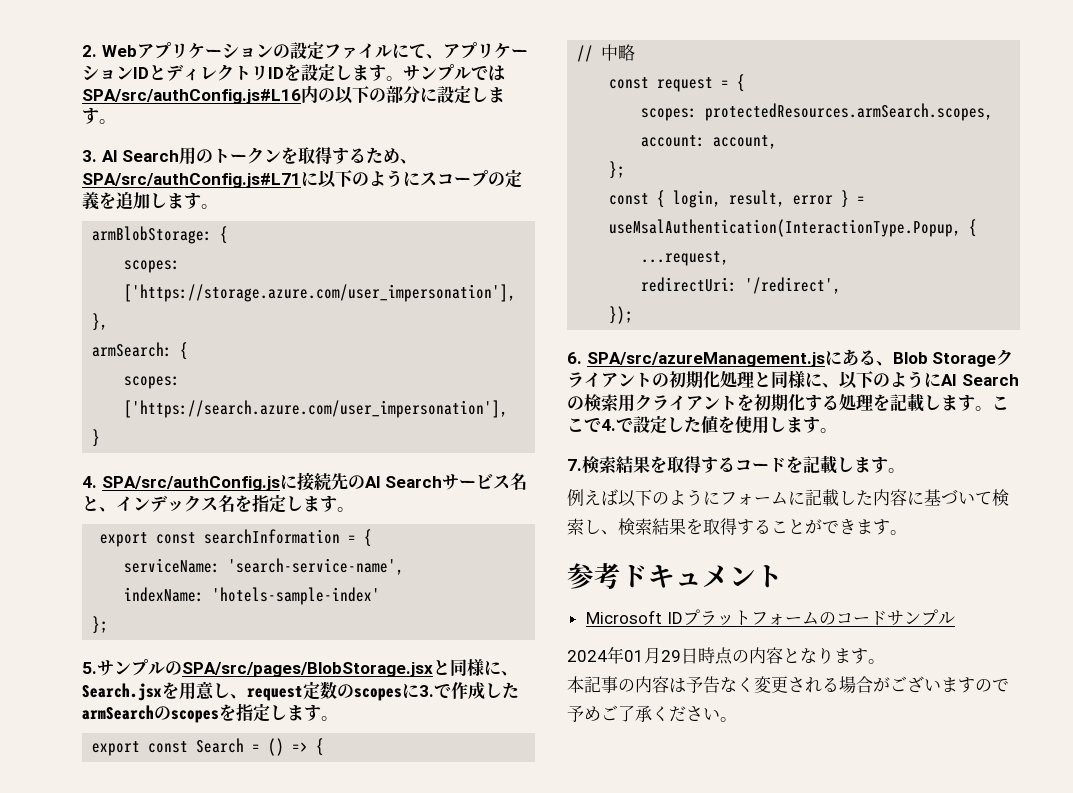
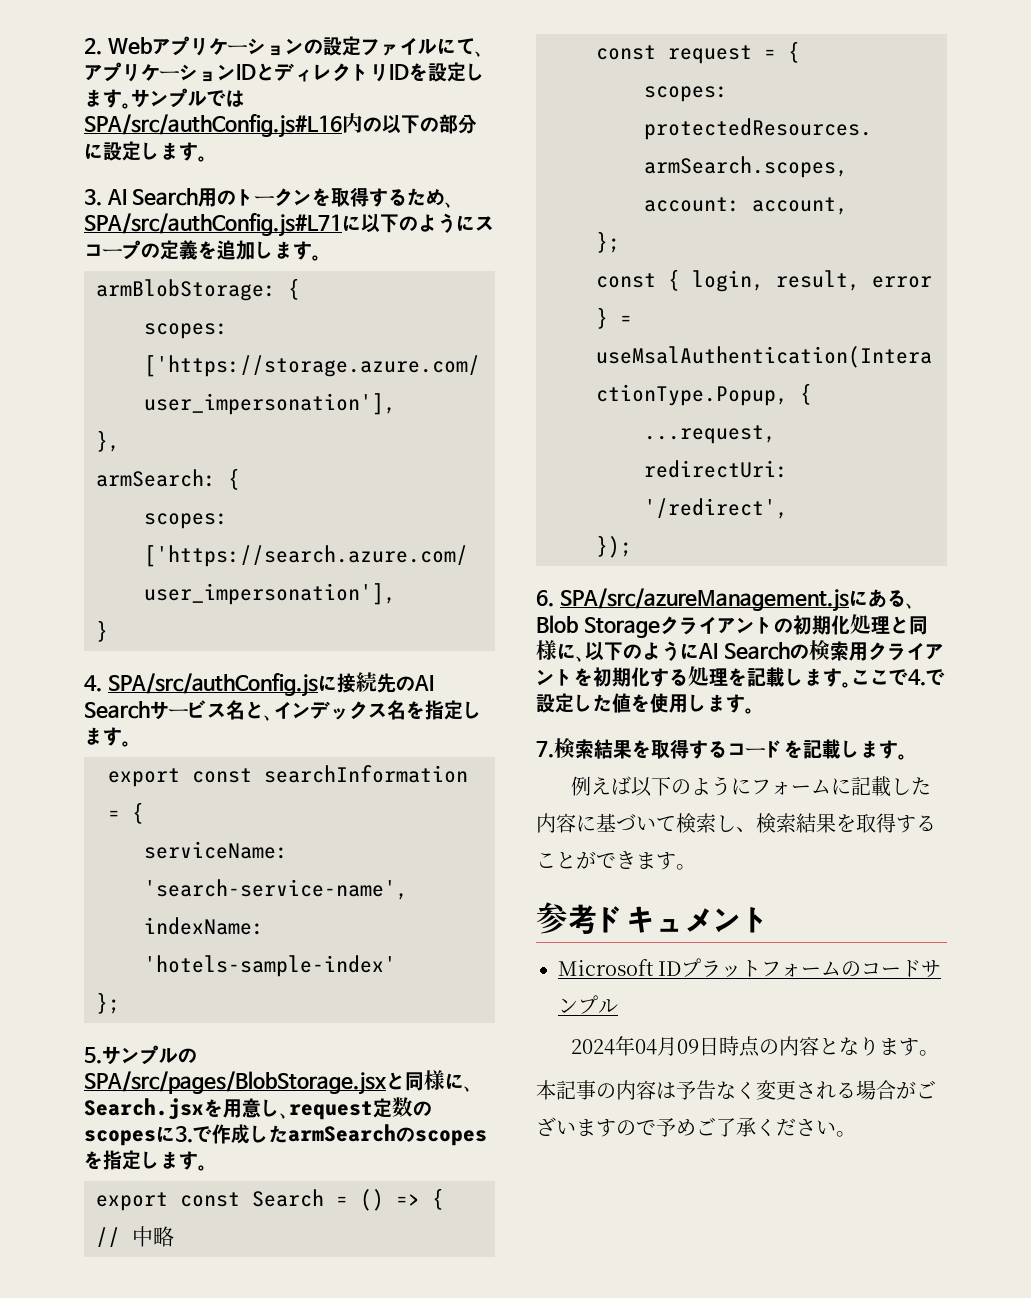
- 2024年01月29日時点の内容となります。
+ 2024年04月09日時点の内容となります。

